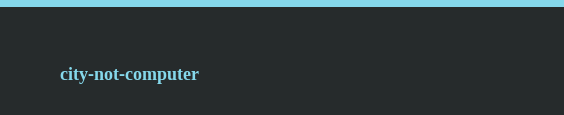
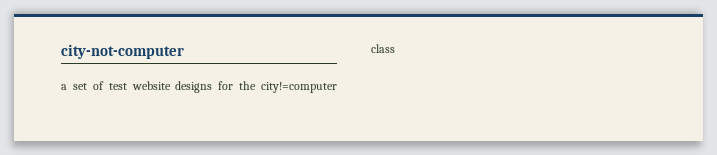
+ a set of test website designs for the city!=computer class

